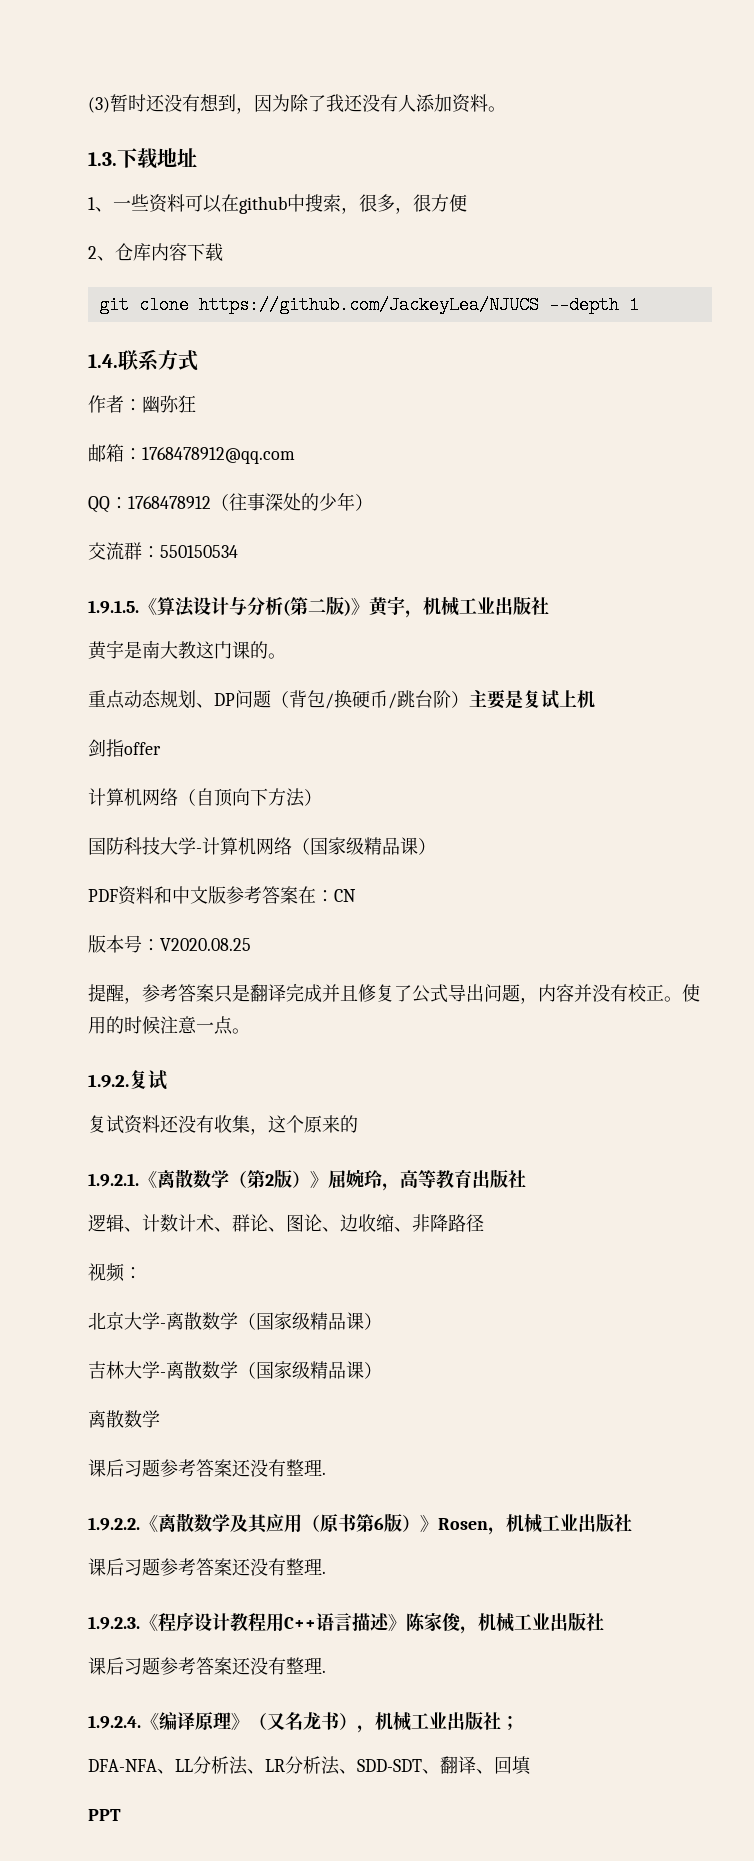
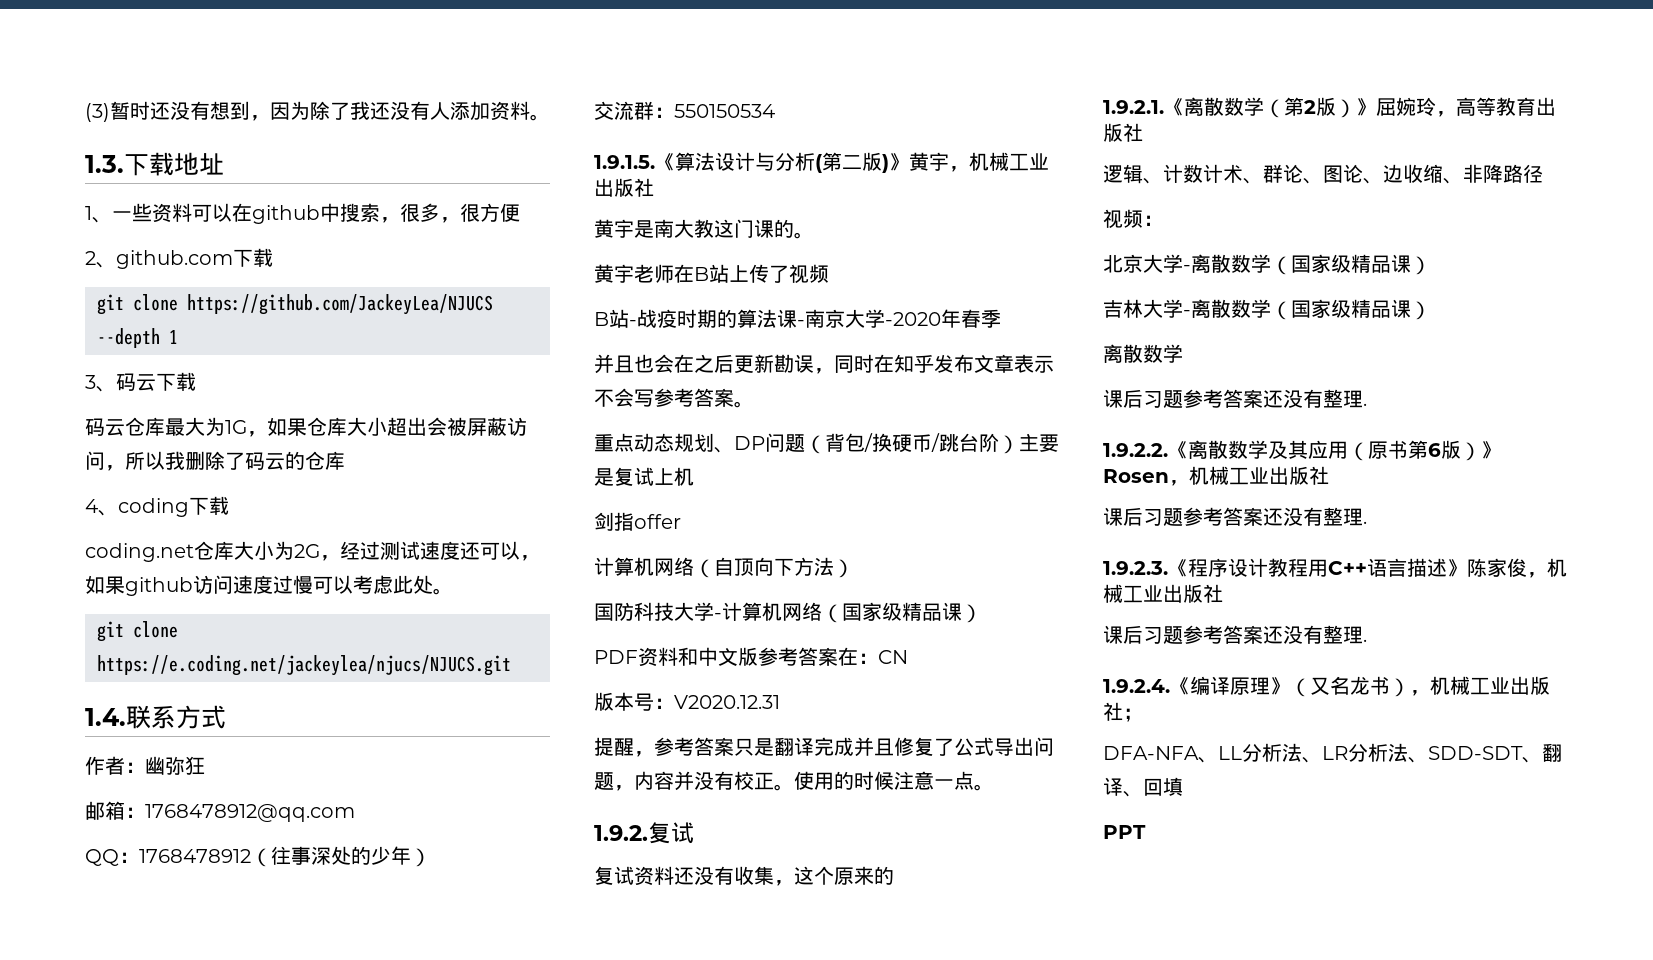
- 2、仓库内容下载
+ 2、github.com下载
+ 3、码云下载
+ 码云仓库最大为1G，如果仓库大小超出会被屏蔽访问，所以我删除了码云的仓库
+ 4、coding下载
+ coding.net仓库大小为2G，经过测试速度还可以，如果github访问速度过慢可以考虑此处。
+ git clone https://e.coding.net/jackeylea/njucs/NJUCS.git
+ 黄宇老师在B站上传了视频
+ B站-战疫时期的算法课-南京大学-2020年春季
+ 并且也会在之后更新勘误，同时在知乎发布文章表示不会写参考答案。
- 版本号：V2020.08.25
+ 版本号：V2020.12.31

